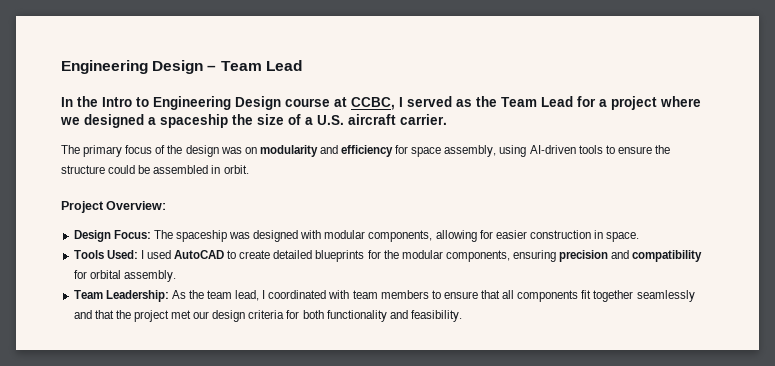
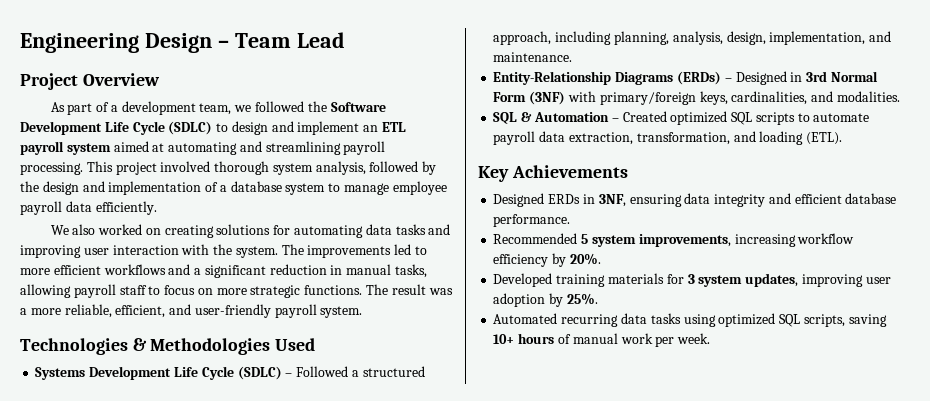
- In the Intro to Engineering Design course at CCBC, I served as the Team Lead for a project where we designed a spaceship the size of a U.S. aircraft carrier.
- The primary focus of the design was on modularity and efficiency for space assembly, using AI-driven tools to ensure the structure could be assembled in orbit.
- Project Overview:
- Design Focus: The spaceship was designed with modular components, allowing for easier construction in space.
- Tools Used: I used AutoCAD to create detailed blueprints for the modular components, ensuring precision and compatibility for orbital assembly.
- Team Leadership: As the team lead, I coordinated with team members to ensure that all components fit together seamlessly and that the project met our design criteria for both functionality and feasibility.
+ Project Overview
+ As part of a development team, we followed the Software Development Life Cycle (SDLC) to design and implement an ETL payroll system aimed at automating and streamlining payroll processing. This project involved thorough system analysis, followed by the design and implementation of a database system to manage employee payroll data efficiently.
+ We also worked on creating solutions for automating data tasks and improving user interaction with the system. The improvements led to more efficient workflows and a significant reduction in manual tasks, allowing payroll staff to focus on more strategic functions. The result was a more reliable, efficient, and user-friendly payroll system.
+ Technologies & Methodologies Used
+ Systems Development Life Cycle (SDLC) – Followed a structured approach, including planning, analysis, design, implementation, and maintenance.
+ Entity-Relationship Diagrams (ERDs) – Designed in 3rd Normal Form (3NF) with primary/foreign keys, cardinalities, and modalities.
+ SQL & Automation – Created optimized SQL scripts to automate payroll data extraction, transformation, and loading (ETL).
+ Key Achievements
+ Designed ERDs in 3NF, ensuring data integrity and efficient database performance.
+ Recommended 5 system improvements, increasing workflow efficiency by 20%.
+ Developed training materials for 3 system updates, improving user adoption by 25%.
+ Automated recurring data tasks using optimized SQL scripts, saving 10+ hours of manual work per week.

